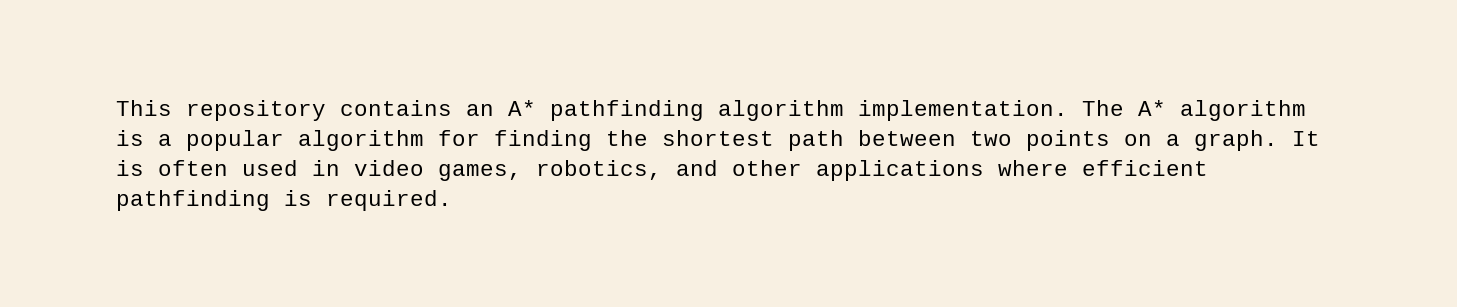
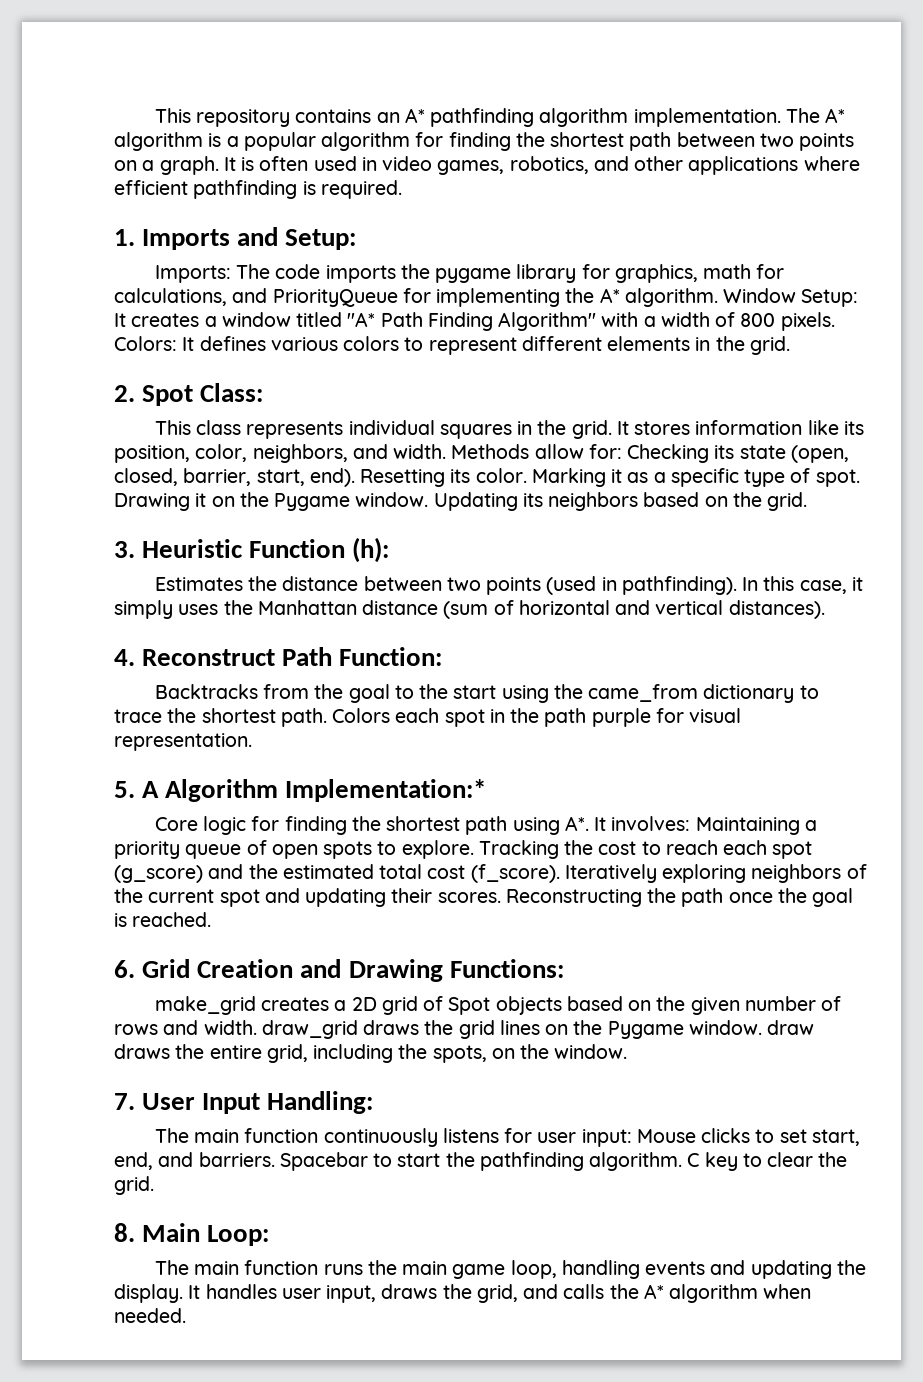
+ 1. Imports and Setup:
+ Imports: The code imports the pygame library for graphics, math for calculations, and PriorityQueue for implementing the A* algorithm. Window Setup: It creates a window titled "A* Path Finding Algorithm" with a width of 800 pixels. Colors: It defines various colors to represent different elements in the grid.
+ 2. Spot Class:
+ This class represents individual squares in the grid. It stores information like its position, color, neighbors, and width. Methods allow for: Checking its state (open, closed, barrier, start, end). Resetting its color. Marking it as a specific type of spot. Drawing it on the Pygame window. Updating its neighbors based on the grid.
+ 3. Heuristic Function (h):
+ Estimates the distance between two points (used in pathfinding). In this case, it simply uses the Manhattan distance (sum of horizontal and vertical distances).
+ 4. Reconstruct Path Function:
+ Backtracks from the goal to the start using the came_from dictionary to trace the shortest path. Colors each spot in the path purple for visual representation.
+ 5. A Algorithm Implementation:*
+ Core logic for finding the shortest path using A*. It involves: Maintaining a priority queue of open spots to explore. Tracking the cost to reach each spot (g_score) and the estimated total cost (f_score). Iteratively exploring neighbors of the current spot and updating their scores. Reconstructing the path once the goal is reached.
+ 6. Grid Creation and Drawing Functions:
+ make_grid creates a 2D grid of Spot objects based on the given number of rows and width. draw_grid draws the grid lines on the Pygame window. draw draws the entire grid, including the spots, on the window.
+ 7. User Input Handling:
+ The main function continuously listens for user input: Mouse clicks to set start, end, and barriers. Spacebar to start the pathfinding algorithm. C key to clear the grid.
+ 8. Main Loop:
+ The main function runs the main game loop, handling events and updating the display. It handles user input, draws the grid, and calls the A* algorithm when needed.

